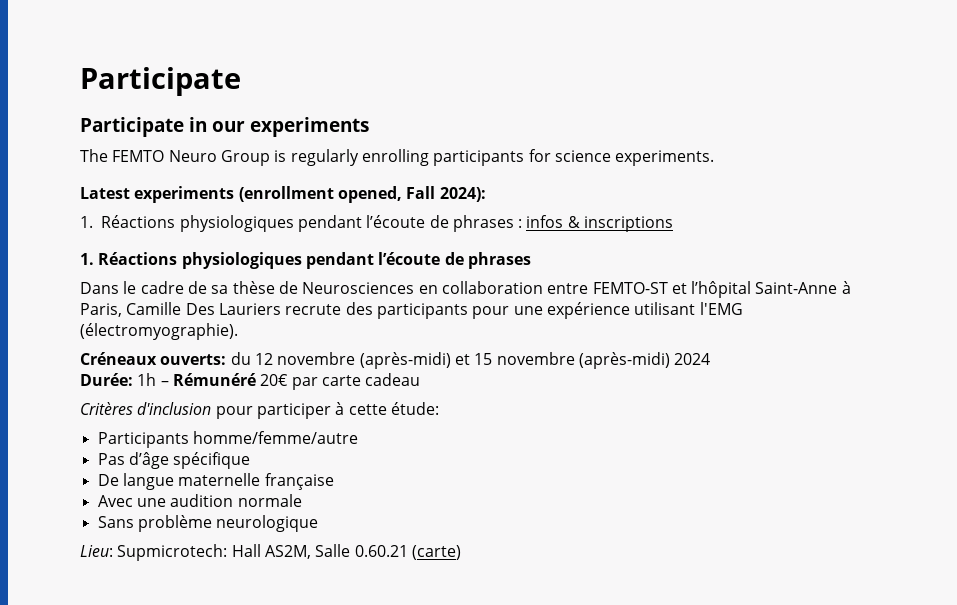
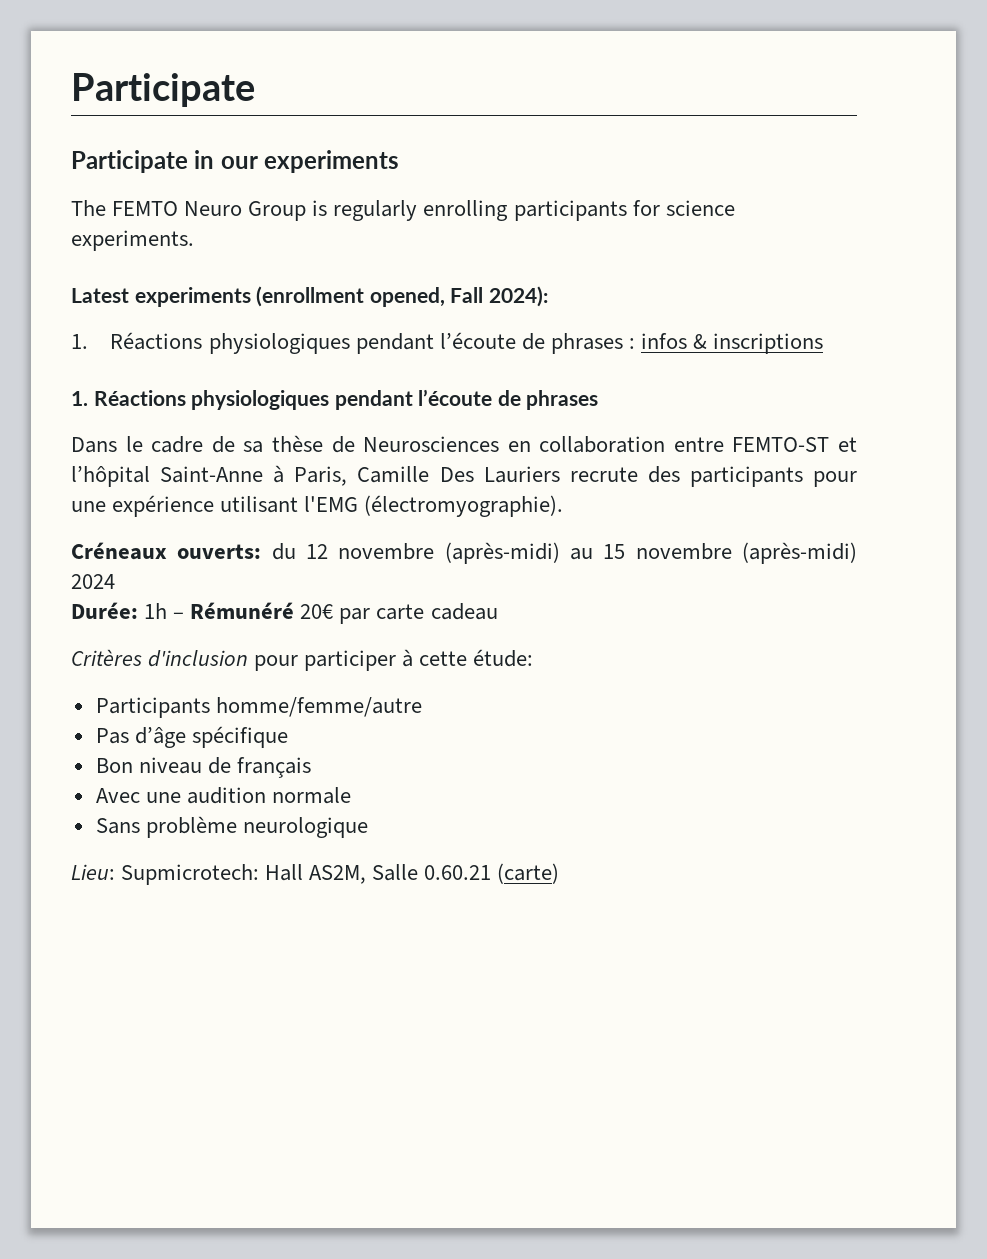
- Créneaux ouverts: du 12 novembre (après-midi) et 15 novembre (après-midi) 2024
+ Créneaux ouverts: du 12 novembre (après-midi) au 15 novembre (après-midi) 2024
- De langue maternelle française
+ Bon niveau de français

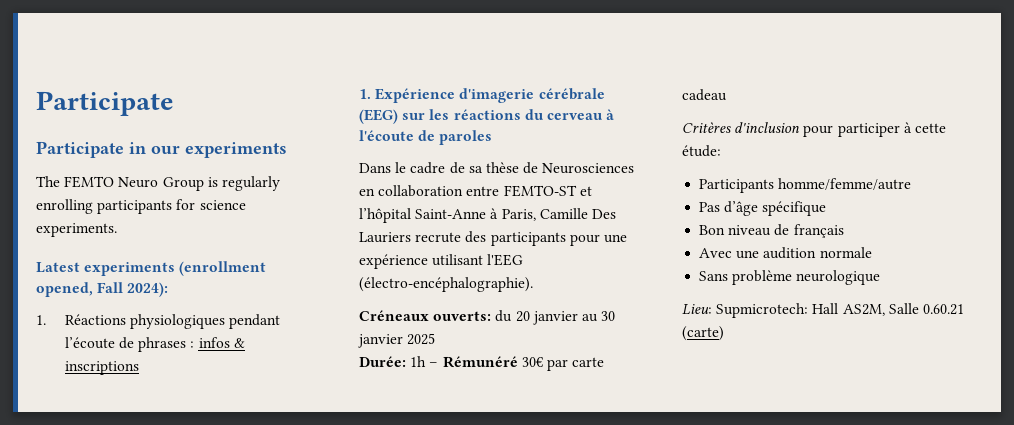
  1. Réactions physiologiques pendant l’écoute de phrases : infos & inscriptions
- 1. Réactions physiologiques pendant l’écoute de phrases
+ 1. Expérience d'imagerie cérébrale (EEG) sur les réactions du cerveau à l'écoute de paroles
- Dans le cadre de sa thèse de Neurosciences en collaboration entre FEMTO-ST et l’hôpital Saint-Anne à Paris, Camille Des Lauriers recrute des participants pour une expérience utilisant l'EMG (électromyographie).
+ Dans le cadre de sa thèse de Neurosciences en collaboration entre FEMTO-ST et l’hôpital Saint-Anne à Paris, Camille Des Lauriers recrute des participants pour une expérience utilisant l'EEG (électro-encéphalographie).
- Créneaux ouverts: du 12 novembre (après-midi) au 15 novembre (après-midi) 2024
+ Créneaux ouverts: du 20 janvier au 30 janvier 2025
- Durée: 1h – Rémunéré 20€ par carte cadeau
+ Durée: 1h – Rémunéré 30€ par carte cadeau

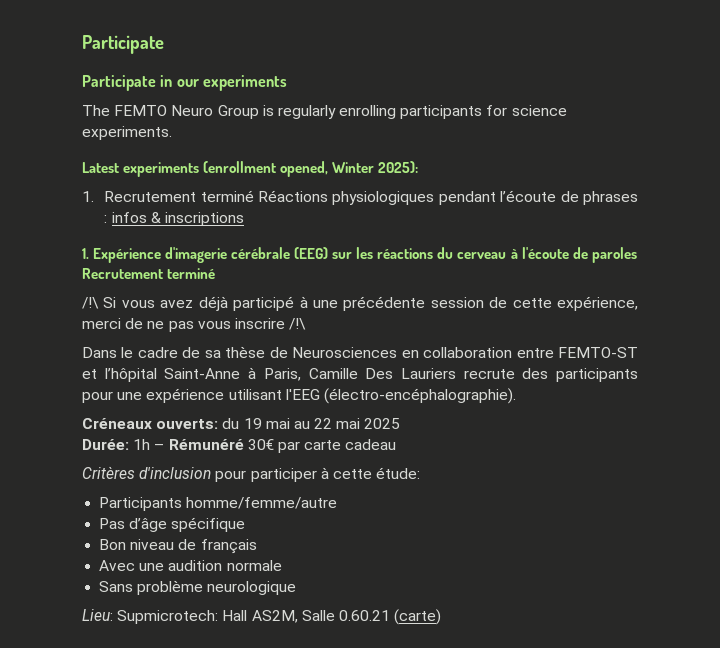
- Latest experiments (enrollment opened, Fall 2024):
- 1. Réactions physiologiques pendant l’écoute de phrases : infos & inscriptions
+ Latest experiments (enrollment opened, Winter 2025):
+ 1. Recrutement terminé Réactions physiologiques pendant l’écoute de phrases : infos & inscriptions
- 1. Expérience d'imagerie cérébrale (EEG) sur les réactions du cerveau à l'écoute de paroles
+ 1. Expérience d'imagerie cérébrale (EEG) sur les réactions du cerveau à l'écoute de paroles Recrutement terminé
+ /!\ Si vous avez déjà participé à une précédente session de cette expérience, merci de ne pas vous inscrire /!\
- Créneaux ouverts: du 20 janvier au 30 janvier 2025
+ Créneaux ouverts: du 19 mai au 22 mai 2025

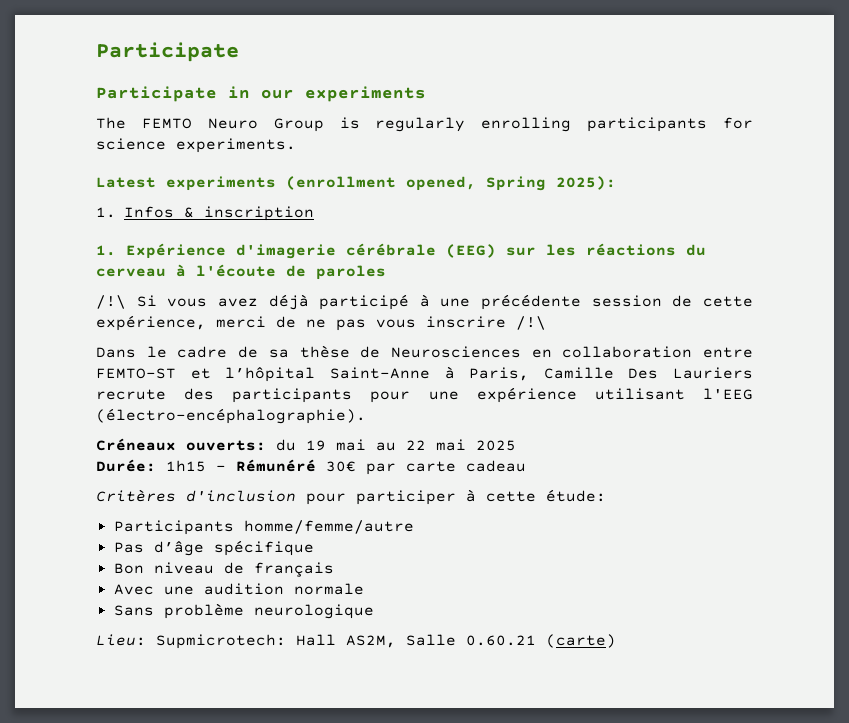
- Latest experiments (enrollment opened, Winter 2025):
+ Latest experiments (enrollment opened, Spring 2025):
- 1. Recrutement terminé Réactions physiologiques pendant l’écoute de phrases : infos & inscriptions
+ 1. Infos & inscription
- 1. Expérience d'imagerie cérébrale (EEG) sur les réactions du cerveau à l'écoute de paroles Recrutement terminé
+ 1. Expérience d'imagerie cérébrale (EEG) sur les réactions du cerveau à l'écoute de paroles
- Durée: 1h – Rémunéré 30€ par carte cadeau
+ Durée: 1h15 – Rémunéré 30€ par carte cadeau

